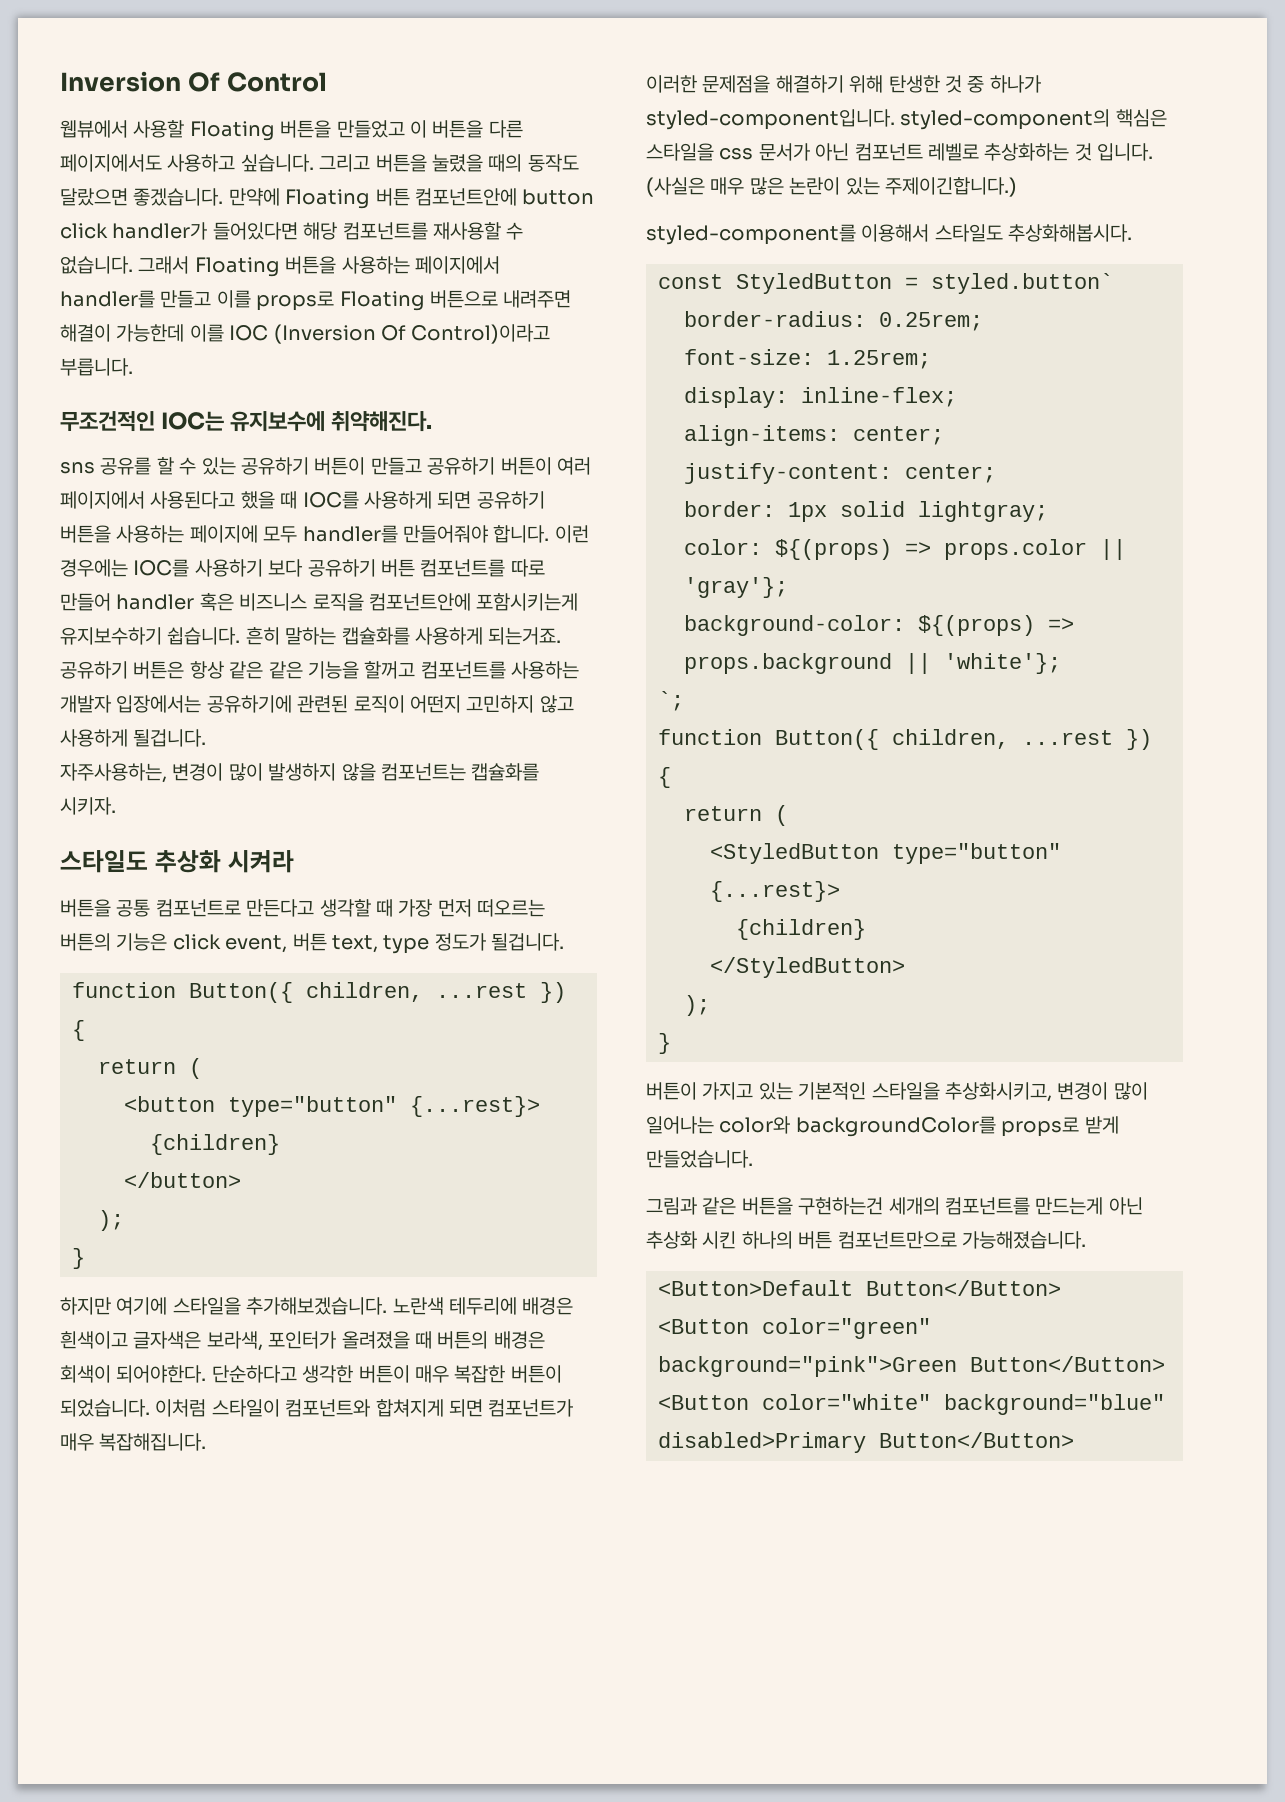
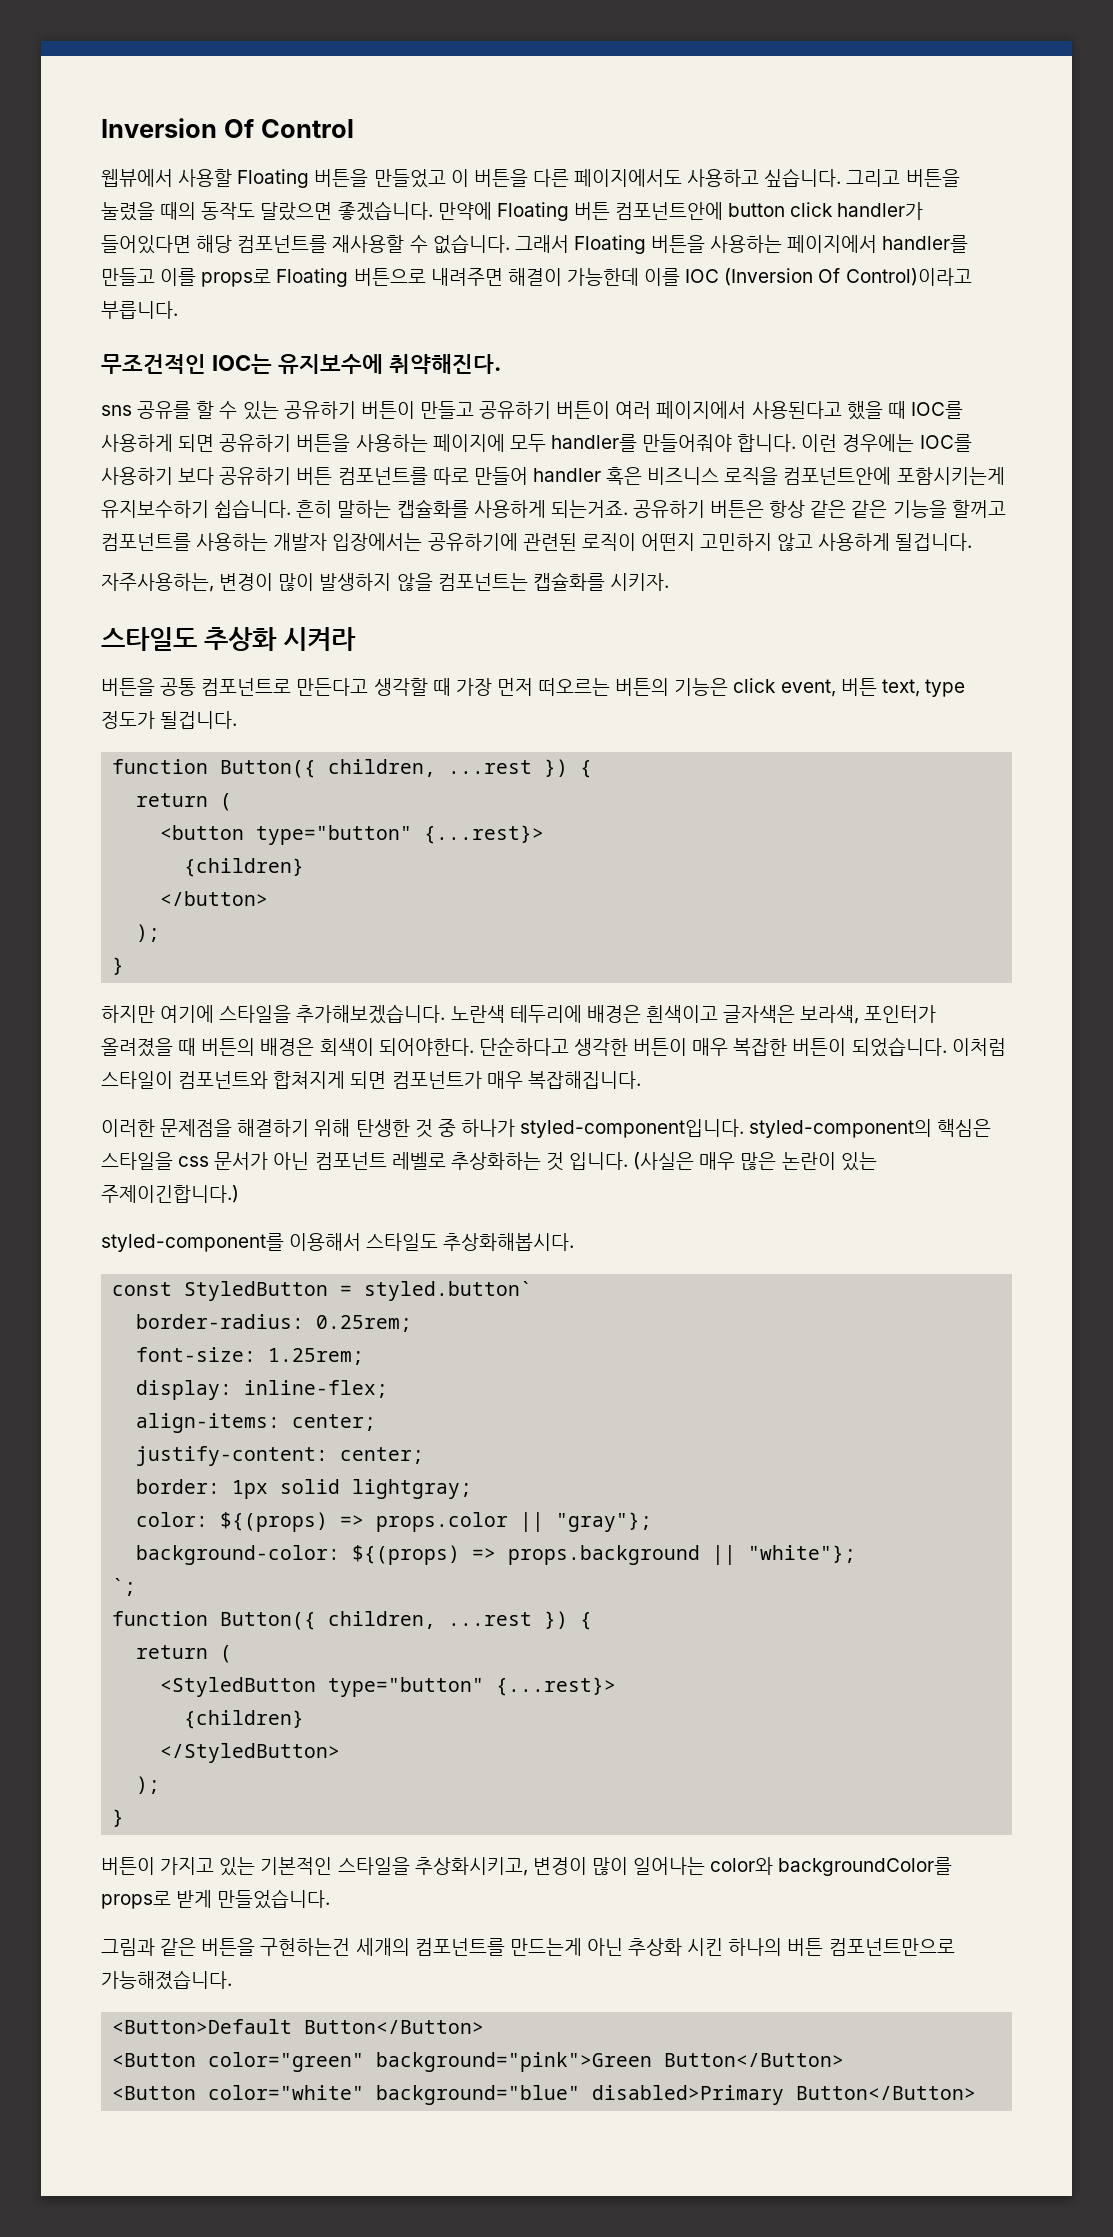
- color: ${(props) => props.color || 'gray'};
+ color: ${(props) => props.color || "gray"};
- background-color: ${(props) => props.background || 'white'};
+ background-color: ${(props) => props.background || "white"};

